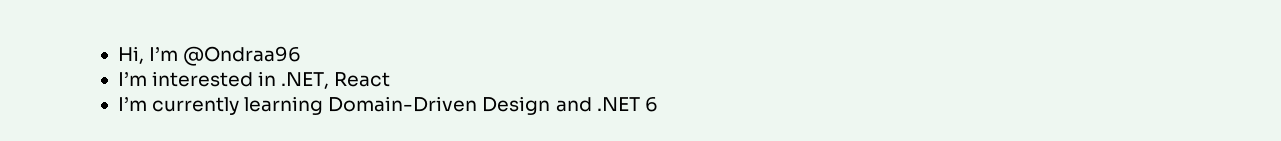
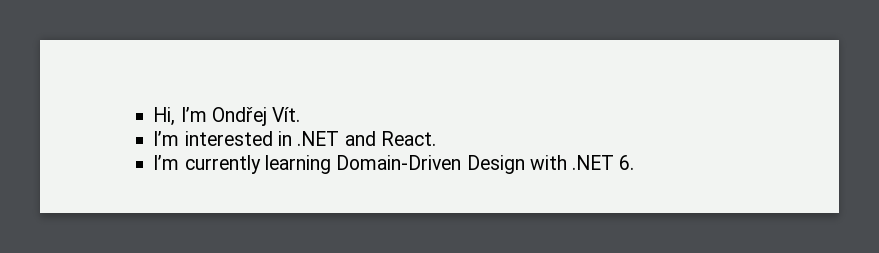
- Hi, I’m @Ondraa96
+ Hi, I’m Ondřej Vít.
- I’m interested in .NET, React
+ I’m interested in .NET and React.
- I’m currently learning Domain-Driven Design and .NET 6
+ I’m currently learning Domain-Driven Design with .NET 6.

